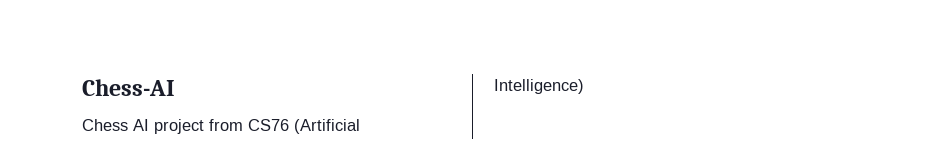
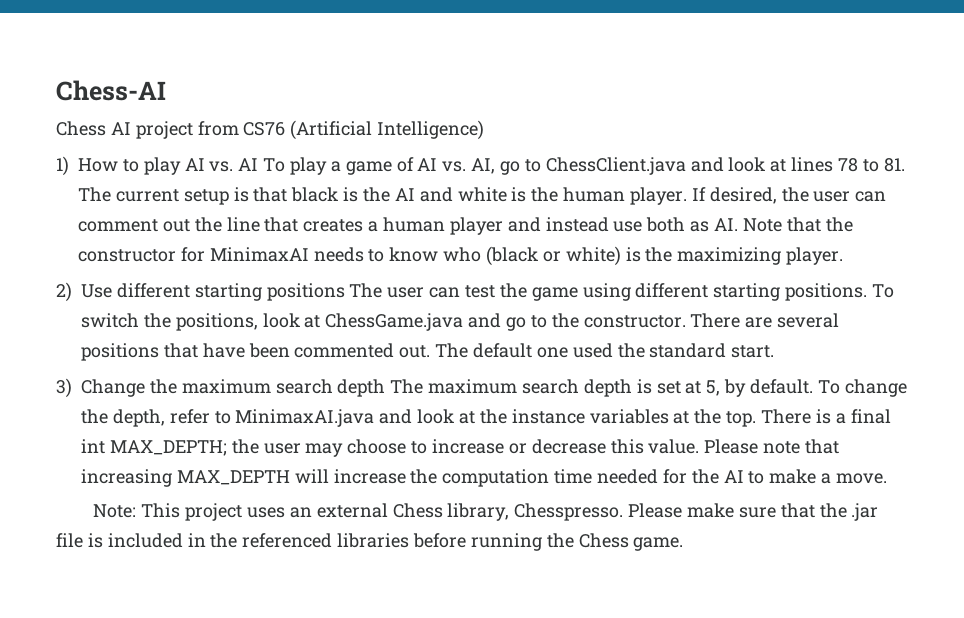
+ 1) How to play AI vs. AI To play a game of AI vs. AI, go to ChessClient.java and look at lines 78 to 81. The current setup is that black is the AI and white is the human player. If desired, the user can comment out the line that creates a human player and instead use both as AI. Note that the constructor for MinimaxAI needs to know who (black or white) is the maximizing player.
+ 2) Use different starting positions The user can test the game using different starting positions. To switch the positions, look at ChessGame.java and go to the constructor. There are several positions that have been commented out. The default one used the standard start.
+ 3) Change the maximum search depth The maximum search depth is set at 5, by default. To change the depth, refer to MinimaxAI.java and look at the instance variables at the top. There is a final int MAX_DEPTH; the user may choose to increase or decrease this value. Please note that increasing MAX_DEPTH will increase the computation time needed for the AI to make a move.
+ Note: This project uses an external Chess library, Chesspresso. Please make sure that the .jar file is included in the referenced libraries before running the Chess game.

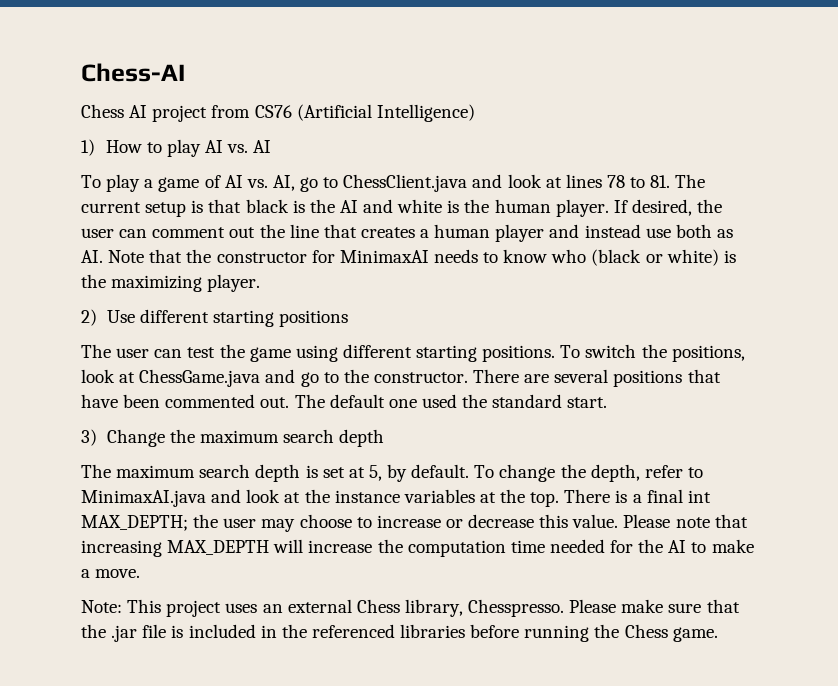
- 1) How to play AI vs. AI To play a game of AI vs. AI, go to ChessClient.java and look at lines 78 to 81. The current setup is that black is the AI and white is the human player.
+ 1) How to play AI vs. AI
+ To play a game of AI vs. AI, go to ChessClient.java and look at lines 78 to 81. The current setup is that black is the AI and white is the human player.
- 2) Use different starting positions The user can test the game using different starting positions.
+ 2) Use different starting positions
+ The user can test the game using different starting positions.
- 3) Change the maximum search depth The maximum search depth is set at 5, by default.
+ 3) Change the maximum search depth
+ The maximum search depth is set at 5, by default.

